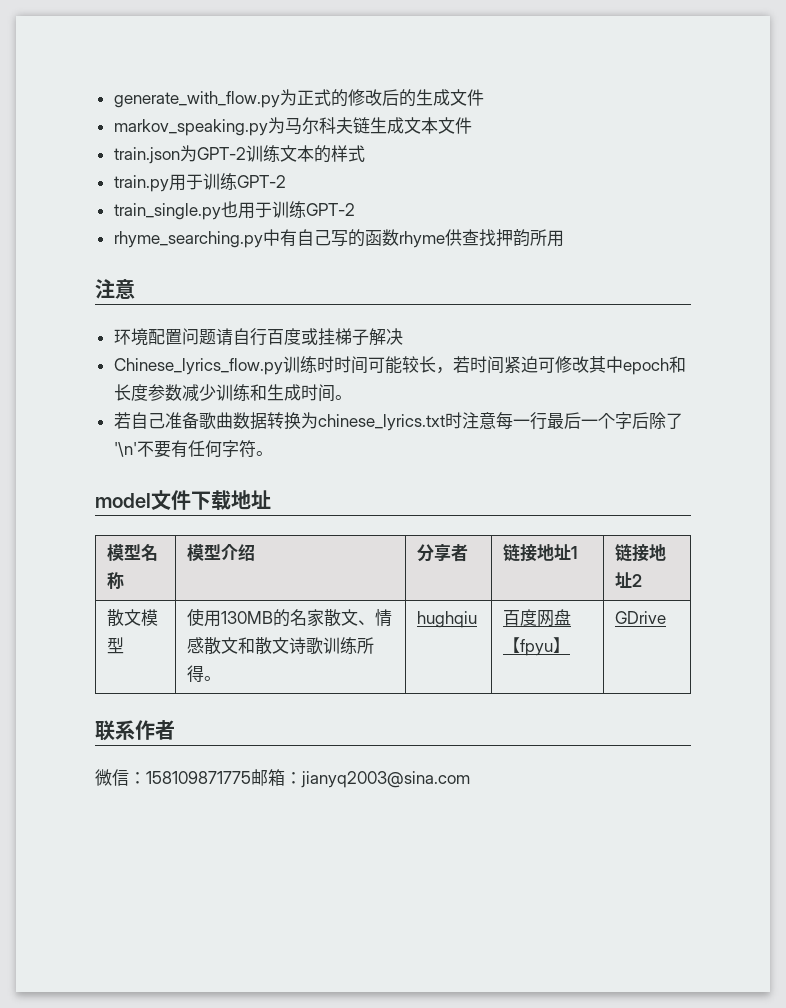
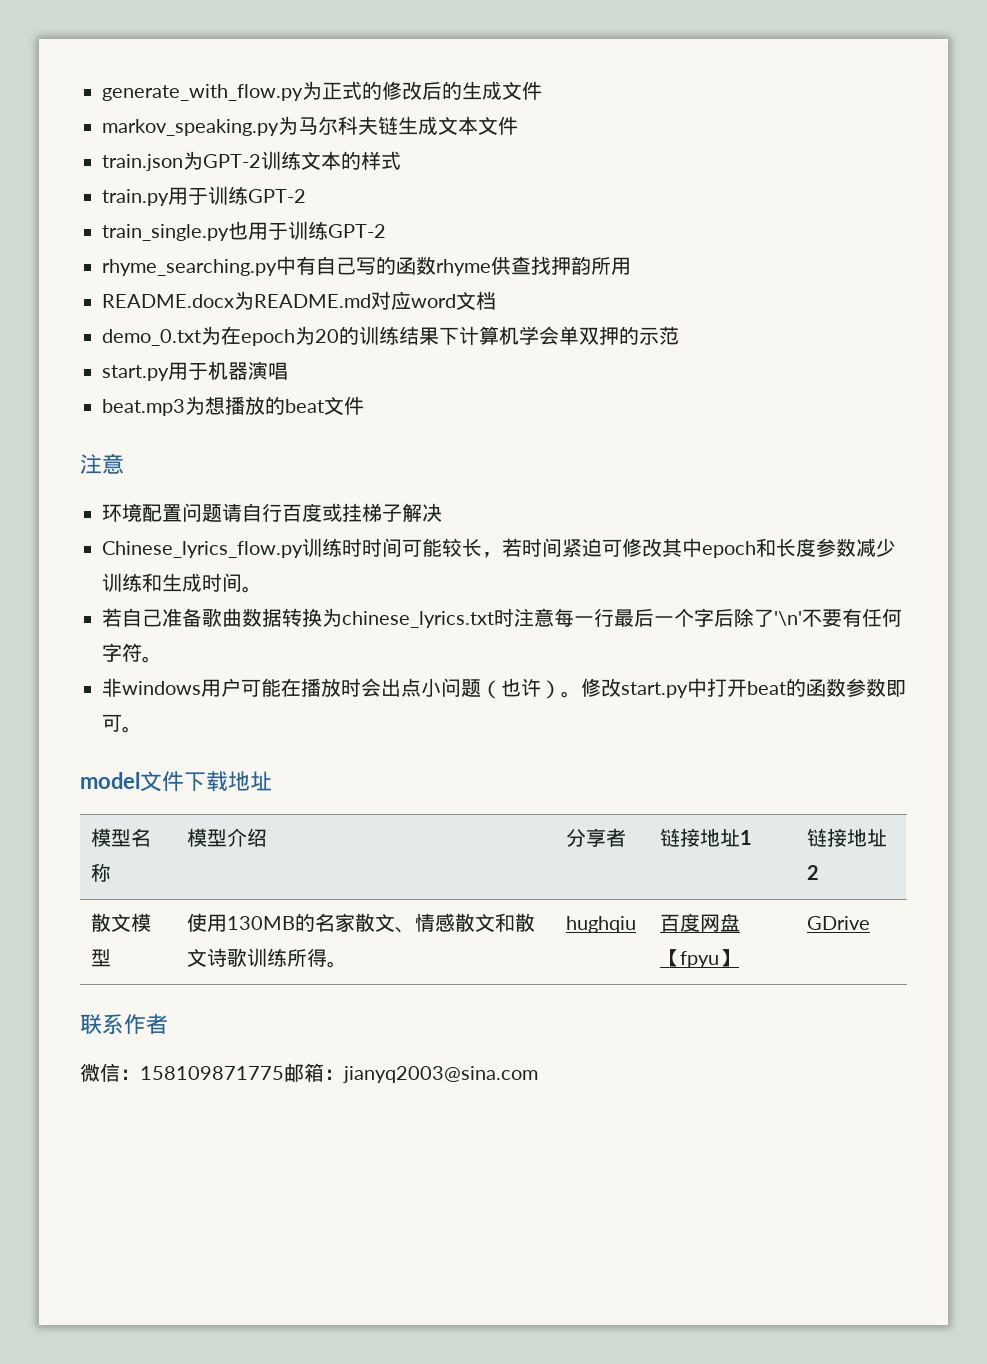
+ README.docx为README.md对应word文档
+ demo_0.txt为在epoch为20的训练结果下计算机学会单双押的示范
+ start.py用于机器演唱
+ beat.mp3为想播放的beat文件
+ 非windows用户可能在播放时会出点小问题（也许）。修改start.py中打开beat的函数参数即可。

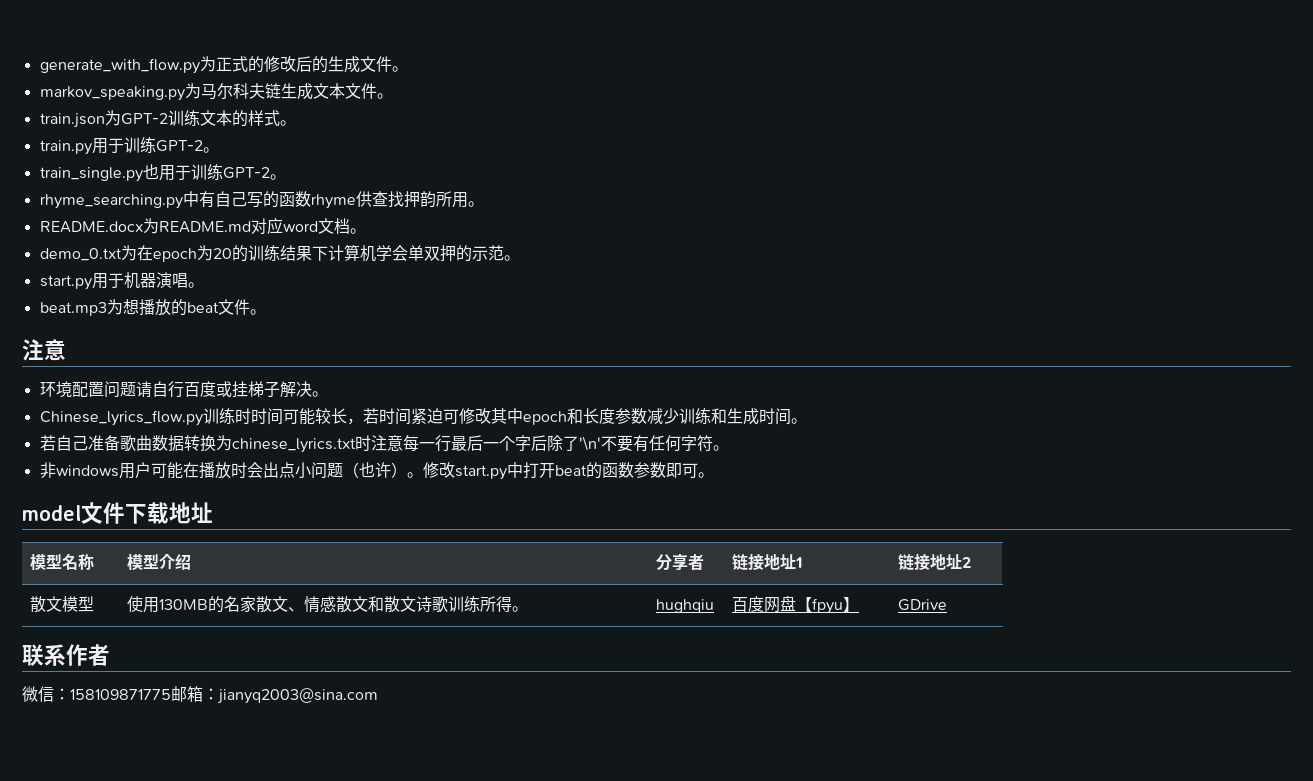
- generate_with_flow.py为正式的修改后的生成文件
+ generate_with_flow.py为正式的修改后的生成文件。
- markov_speaking.py为马尔科夫链生成文本文件
+ markov_speaking.py为马尔科夫链生成文本文件。
- train.json为GPT-2训练文本的样式
+ train.json为GPT-2训练文本的样式。
- train.py用于训练GPT-2
+ train.py用于训练GPT-2。
- train_single.py也用于训练GPT-2
+ train_single.py也用于训练GPT-2。
- rhyme_searching.py中有自己写的函数rhyme供查找押韵所用
+ rhyme_searching.py中有自己写的函数rhyme供查找押韵所用。
- README.docx为README.md对应word文档
+ README.docx为README.md对应word文档。
- demo_0.txt为在epoch为20的训练结果下计算机学会单双押的示范
+ demo_0.txt为在epoch为20的训练结果下计算机学会单双押的示范。
- start.py用于机器演唱
+ start.py用于机器演唱。
- beat.mp3为想播放的beat文件
+ beat.mp3为想播放的beat文件。
- 环境配置问题请自行百度或挂梯子解决
+ 环境配置问题请自行百度或挂梯子解决。

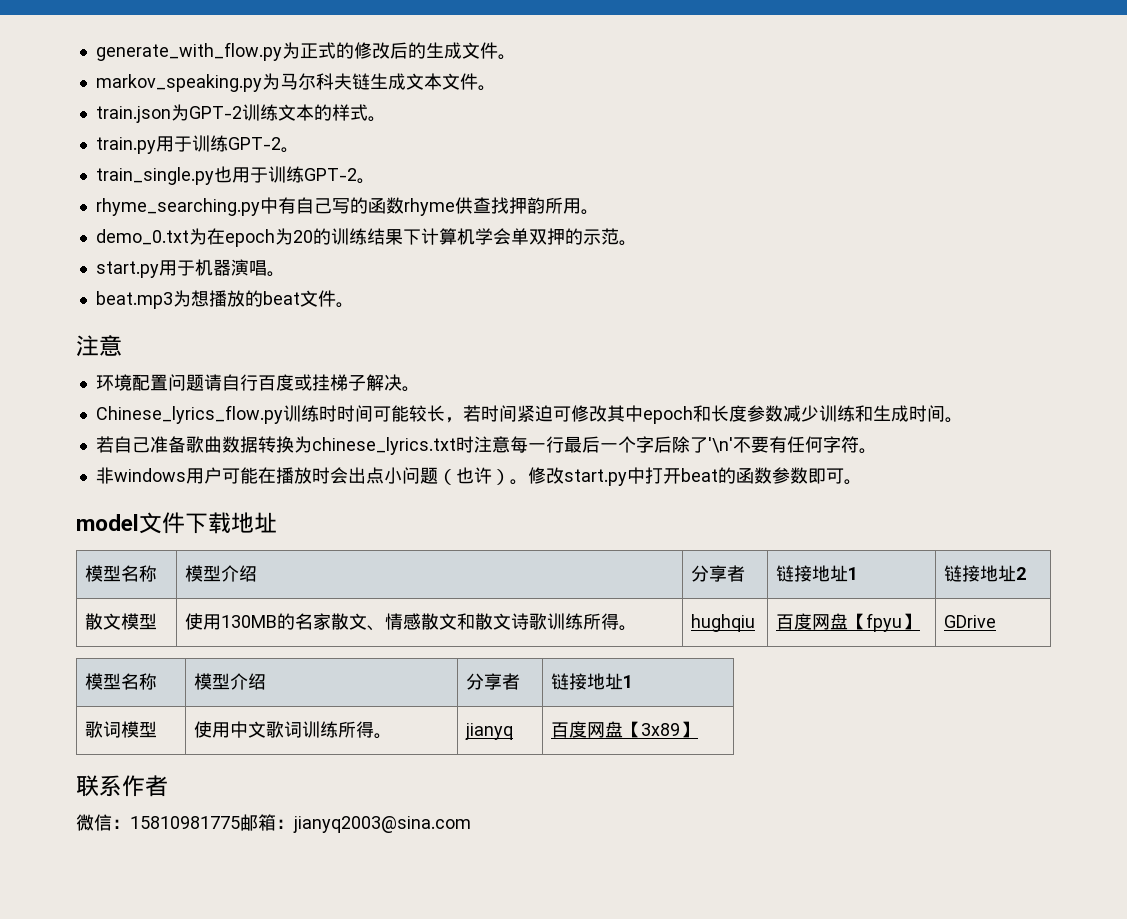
- README.docx为README.md对应word文档。
  散文模型 | 使用130MB的名家散文、情感散文和散文诗歌训练所得。 | hughqiu | 百度网盘【fpyu】 | GDrive
+ 模型名称 | 模型介绍 | 分享者 | 链接地址1
+ 歌词模型 | 使用中文歌词训练所得。 | jianyq | 百度网盘【3x89】
- 微信：158109871775邮箱：jianyq2003@sina.com
+ 微信：15810981775邮箱：jianyq2003@sina.com

